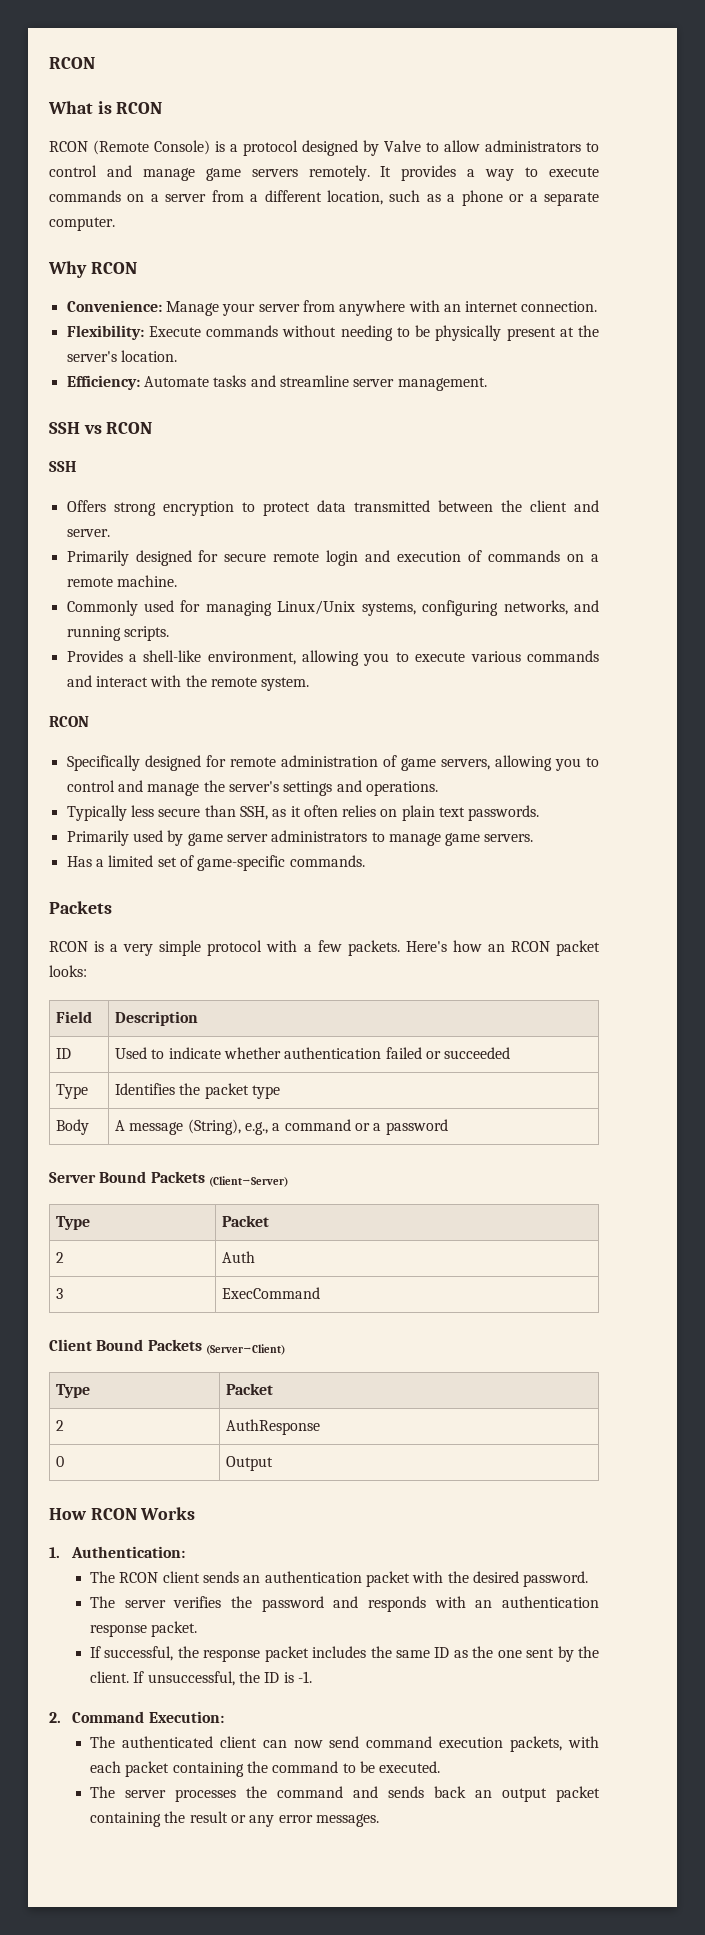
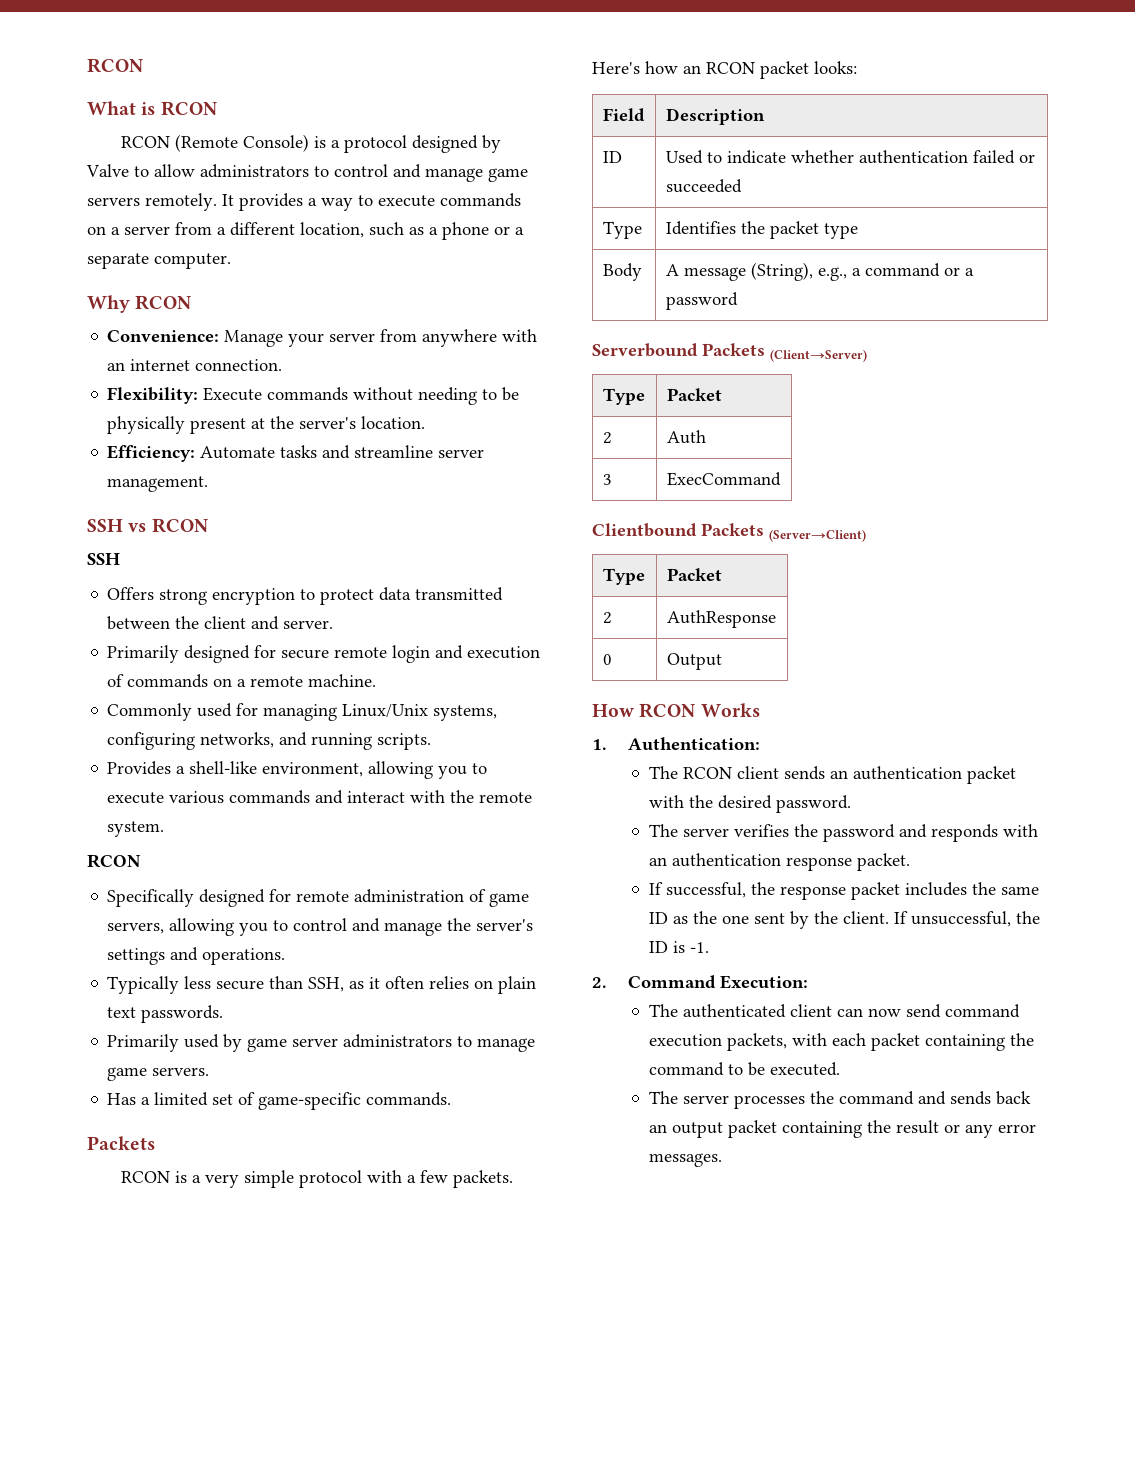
- Server Bound Packets (Client→Server)
+ Serverbound Packets (Client→Server)
- Client Bound Packets (Server→Client)
+ Clientbound Packets (Server→Client)

